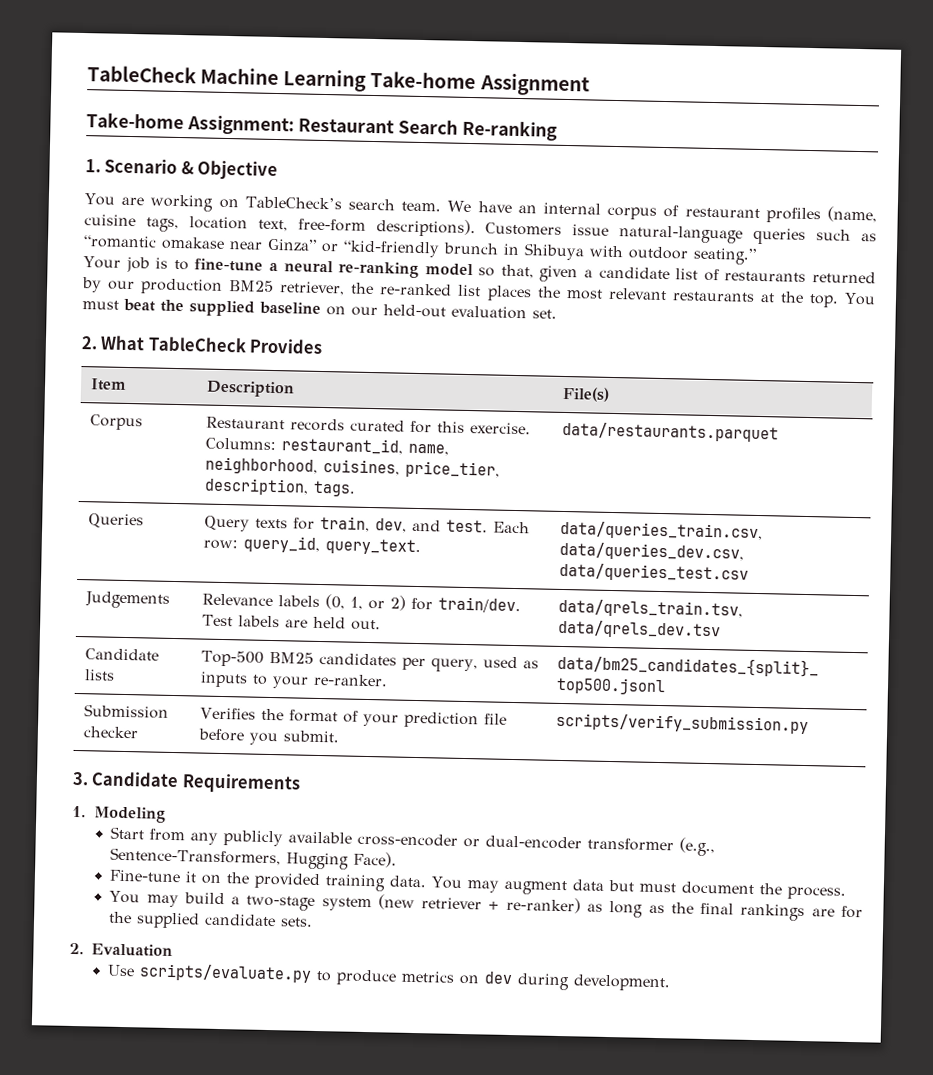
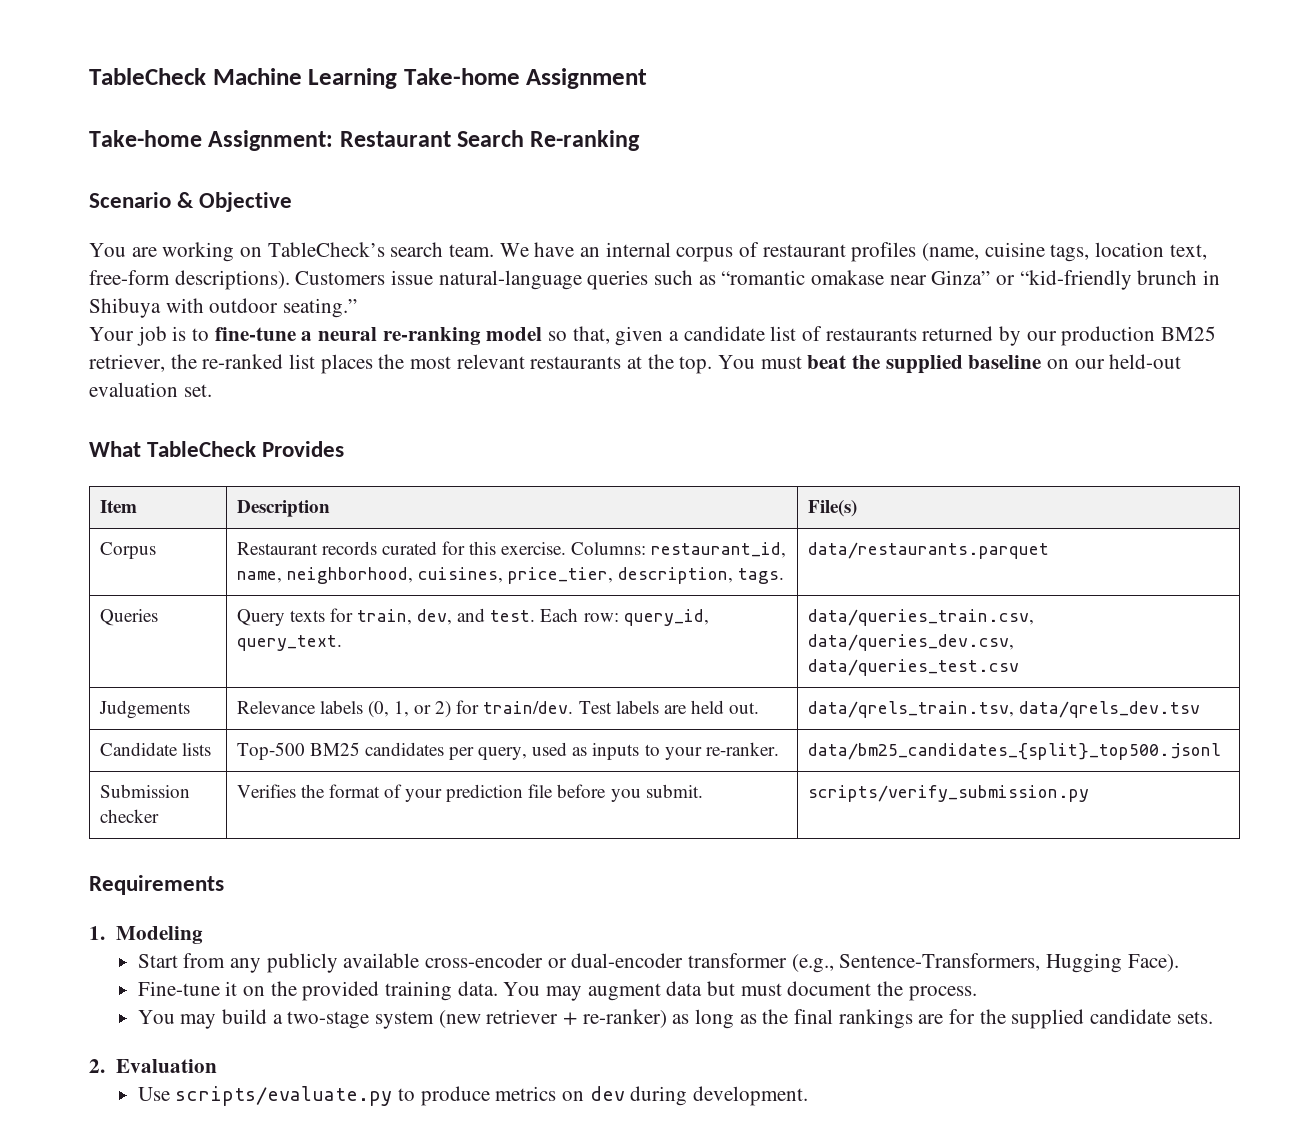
- 1. Scenario & Objective
+ Scenario & Objective
- 2. What TableCheck Provides
+ What TableCheck Provides
- 3. Candidate Requirements
+ Requirements

